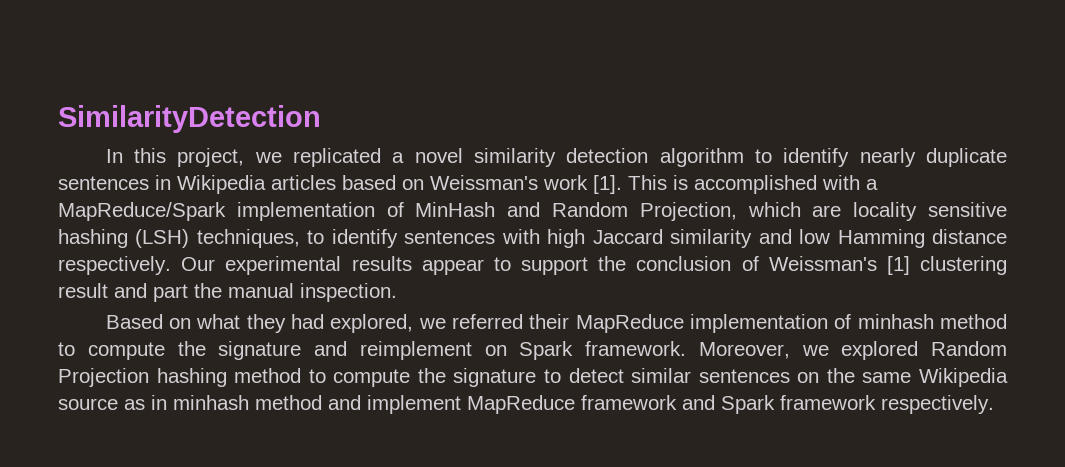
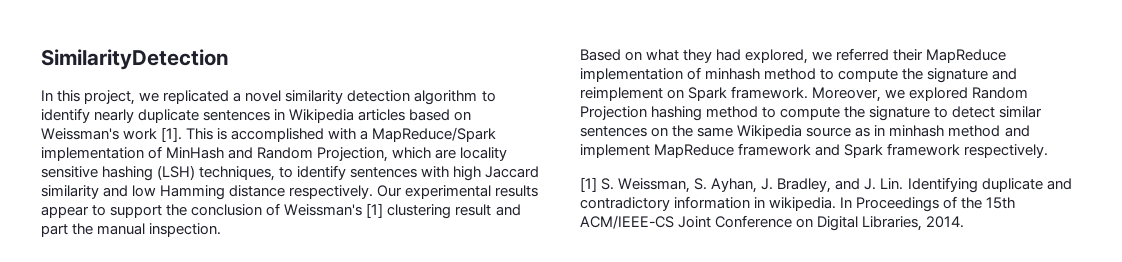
+ [1] S. Weissman, S. Ayhan, J. Bradley, and J. Lin. Identifying duplicate and contradictory information in wikipedia. In Proceedings of the 15th ACM/IEEE-CS Joint Conference on Digital Libraries, 2014.

